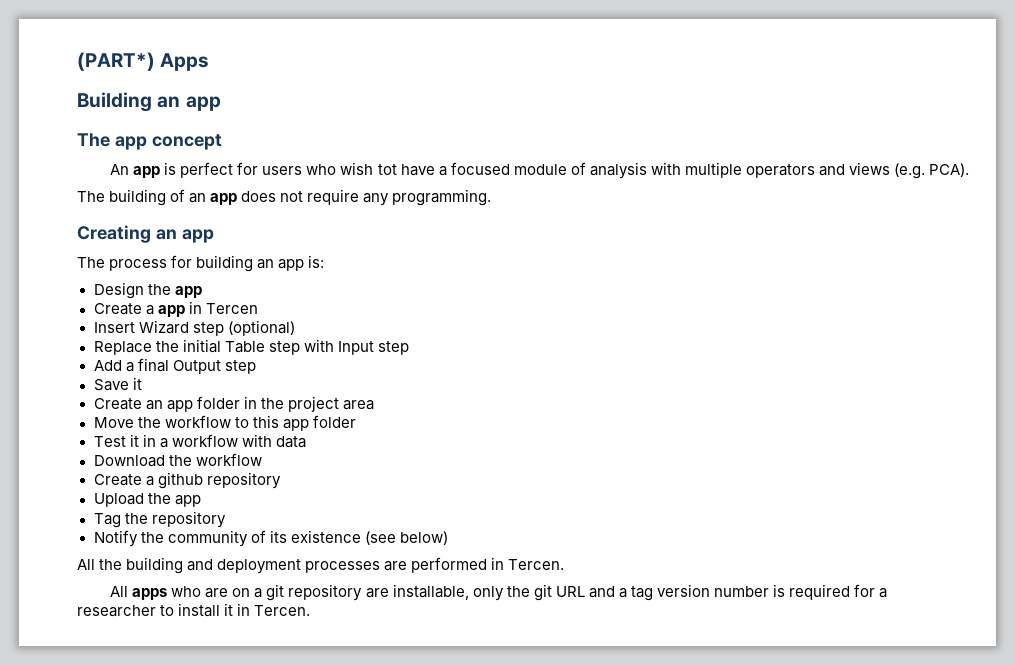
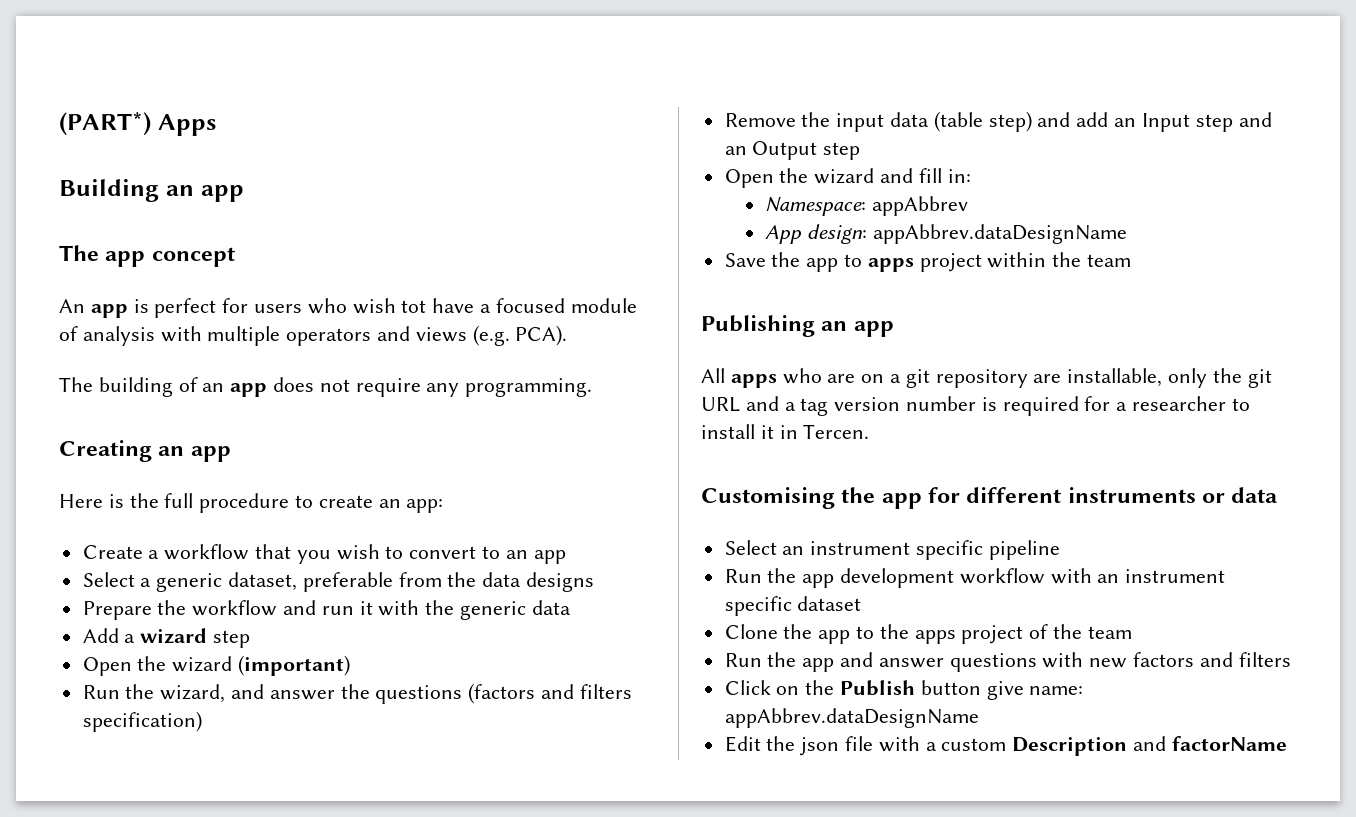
- The process for building an app is:
- Design the app
- Create a app in Tercen
- Insert Wizard step (optional)
- Replace the initial Table step with Input step
- Add a final Output step
- Save it
- Create an app folder in the project area
- Move the workflow to this app folder
- Test it in a workflow with data
- Download the workflow
- Create a github repository
- Upload the app
- Tag the repository
- Notify the community of its existence (see below)
- All the building and deployment processes are performed in Tercen.
+ Here is the full procedure to create an app:
+ Create a workflow that you wish to convert to an app
+ Select a generic dataset, preferable from the data designs
+ Prepare the workflow and run it with the generic data
+ Add a wizard step
+ Open the wizard (important)
+ Run the wizard, and answer the questions (factors and filters specification)
+ Remove the input data (table step) and add an Input step and an Output step
+ Open the wizard and fill in:
+ Namespace: appAbbrev
+ App design: appAbbrev.dataDesignName
+ Save the app to apps project within the team
+ Publishing an app
+ Customising the app for different instruments or data
+ Select an instrument specific pipeline
+ Run the app development workflow with an instrument specific dataset
+ Clone the app to the apps project of the team
+ Run the app and answer questions with new factors and filters
+ Click on the Publish button give name: appAbbrev.dataDesignName
+ Edit the json file with a custom Description and factorName

